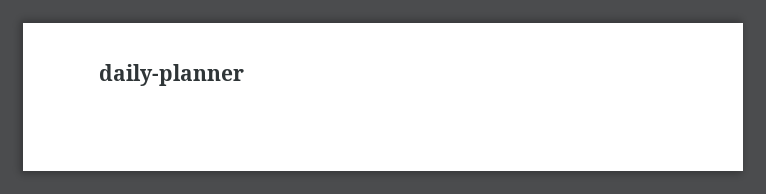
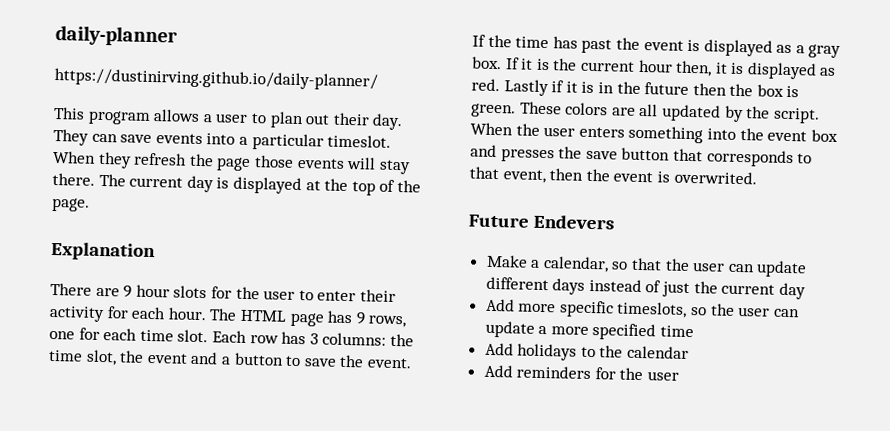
+ https://dustinirving.github.io/daily-planner/
+ This program allows a user to plan out their day. They can save events into a particular timeslot. When they refresh the page those events will stay there. The current day is displayed at the top of the page.
+ Explanation
+ There are 9 hour slots for the user to enter their activity for each hour. The HTML page has 9 rows, one for each time slot. Each row has 3 columns: the time slot, the event and a button to save the event. If the time has past the event is displayed as a gray box. If it is the current hour then, it is displayed as red. Lastly if it is in the future then the box is green. These colors are all updated by the script. When the user enters something into the event box and presses the save button that corresponds to that event, then the event is overwrited.
+ Future Endevers
+ Make a calendar, so that the user can update different days instead of just the current day
+ Add more specific timeslots, so the user can update a more specified time
+ Add holidays to the calendar
+ Add reminders for the user

